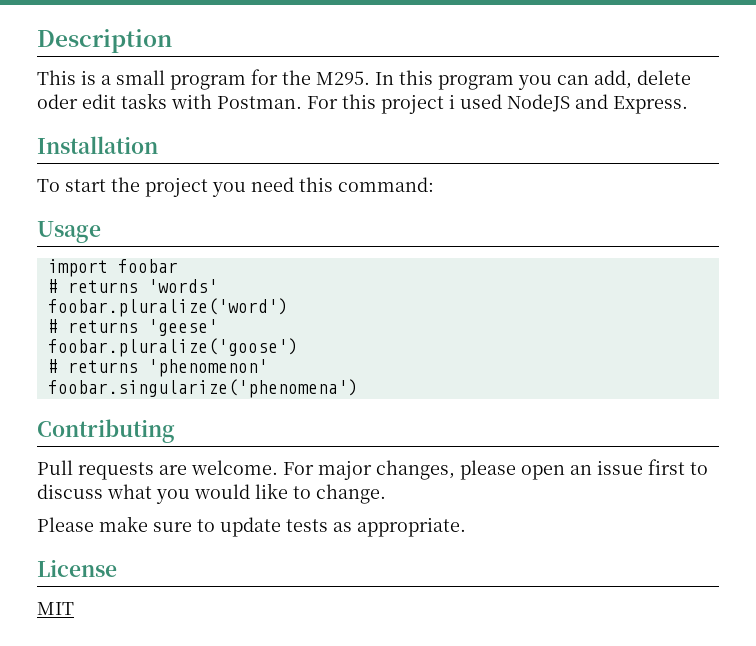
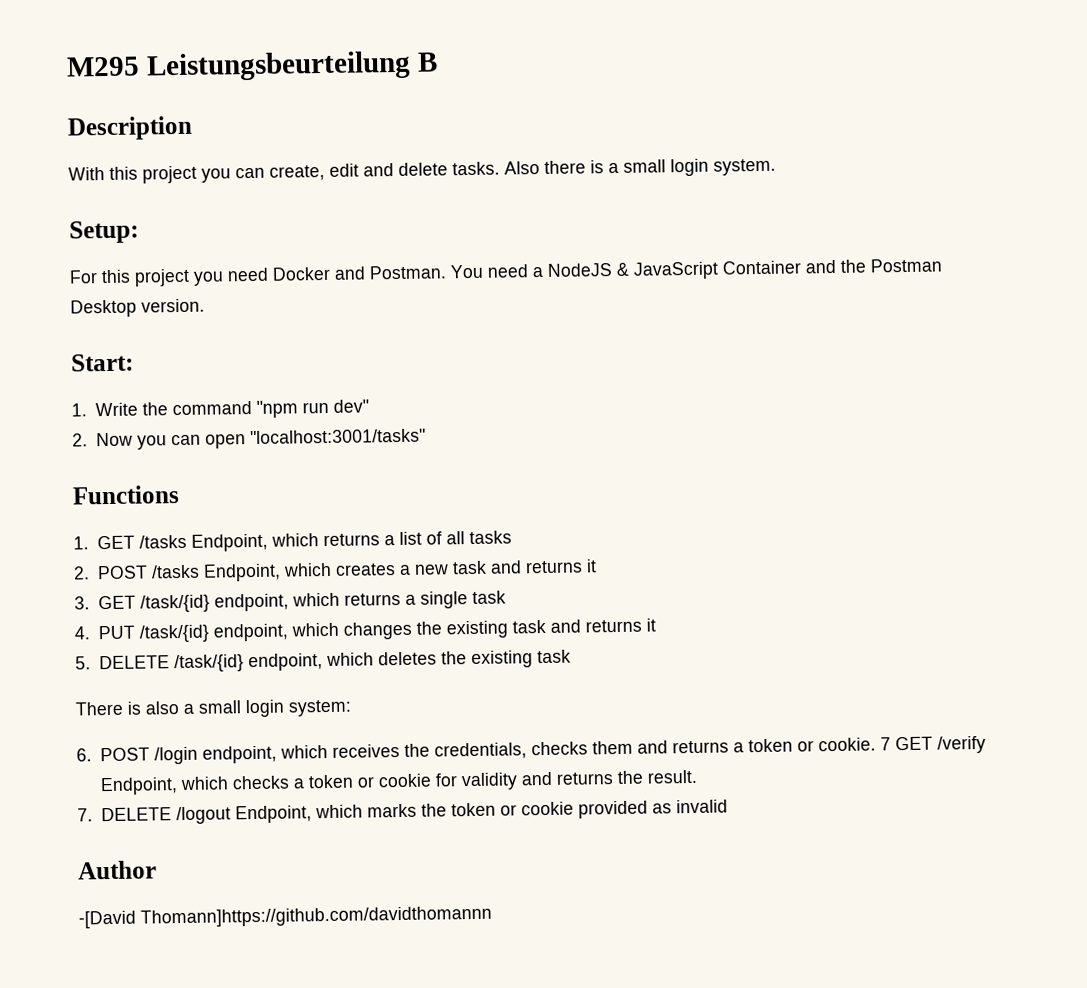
+ M295 Leistungsbeurteilung B
  Description
- This is a small program for the M295. In this program you can add, delete oder edit tasks with Postman. For this project i used NodeJS and Express.
- Installation
- To start the project you need this command:
- Usage
- import foobar
- # returns 'words'
- foobar.pluralize('word')
- # returns 'geese'
- foobar.pluralize('goose')
- # returns 'phenomenon'
- foobar.singularize('phenomena')
- Contributing
- Pull requests are welcome. For major changes, please open an issue first to discuss what you would like to change.
- Please make sure to update tests as appropriate.
- License
- MIT
+ With this project you can create, edit and delete tasks. Also there is a small login system.
+ Setup:
+ For this project you need Docker and Postman. You need a NodeJS & JavaScript Container and the Postman Desktop version.
+ Start:
+ 1. Write the command "npm run dev"
+ 2. Now you can open "localhost:3001/tasks"
+ Functions
+ 1. GET /tasks Endpoint, which returns a list of all tasks
+ 2. POST /tasks Endpoint, which creates a new task and returns it
+ 3. GET /task/{id} endpoint, which returns a single task
+ 4. PUT /task/{id} endpoint, which changes the existing task and returns it
+ 5. DELETE /task/{id} endpoint, which deletes the existing task
+ There is also a small login system:
+ 6. POST /login endpoint, which receives the credentials, checks them and returns a token or cookie. 7 GET /verify Endpoint, which checks a token or cookie for validity and returns the result.
+ 7. DELETE /logout Endpoint, which marks the token or cookie provided as invalid
+ Author
+ -[David Thomann]https://github.com/davidthomannn

